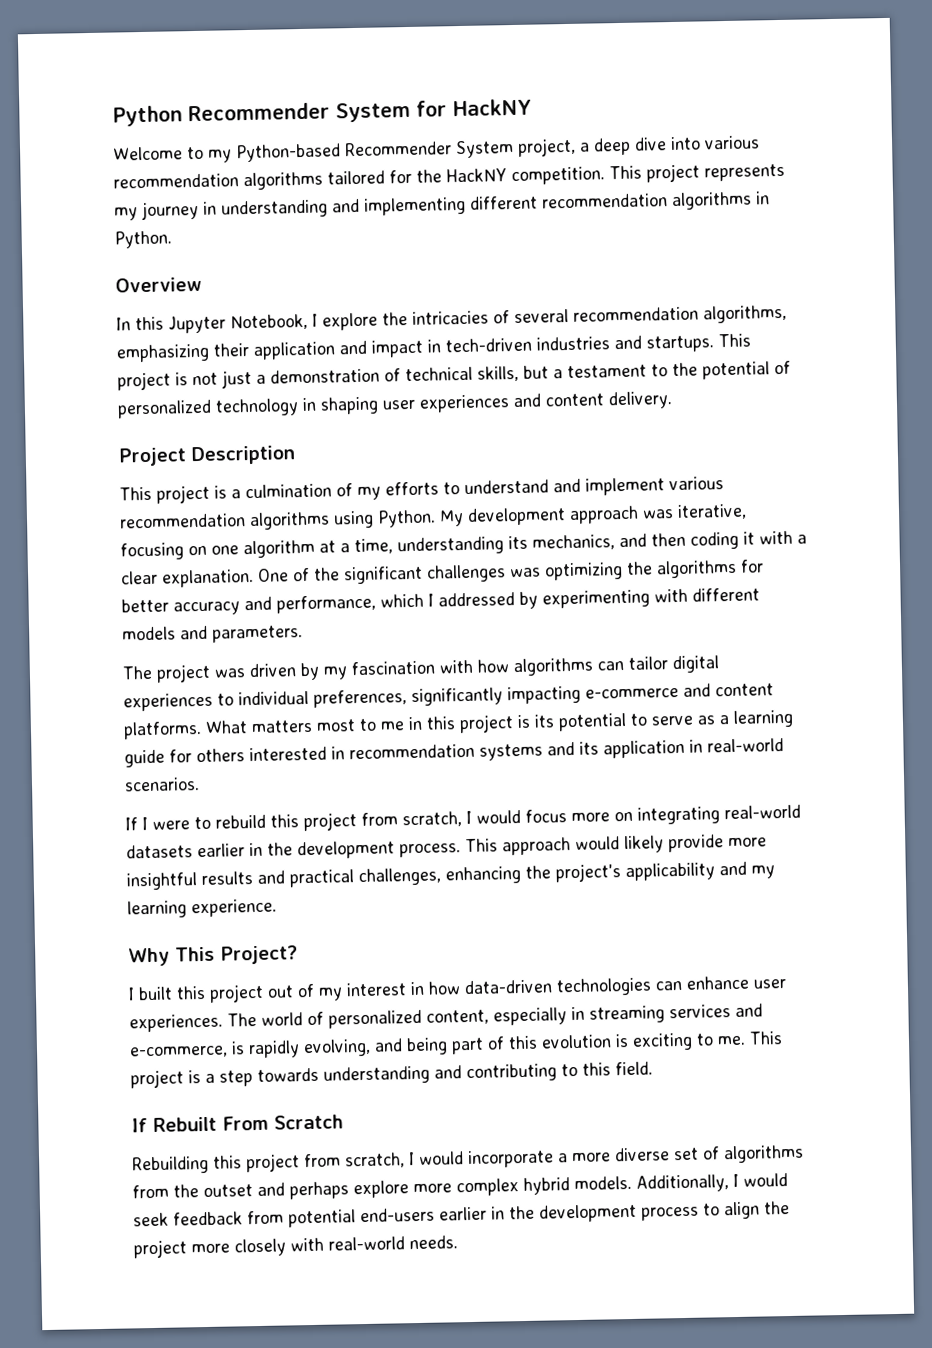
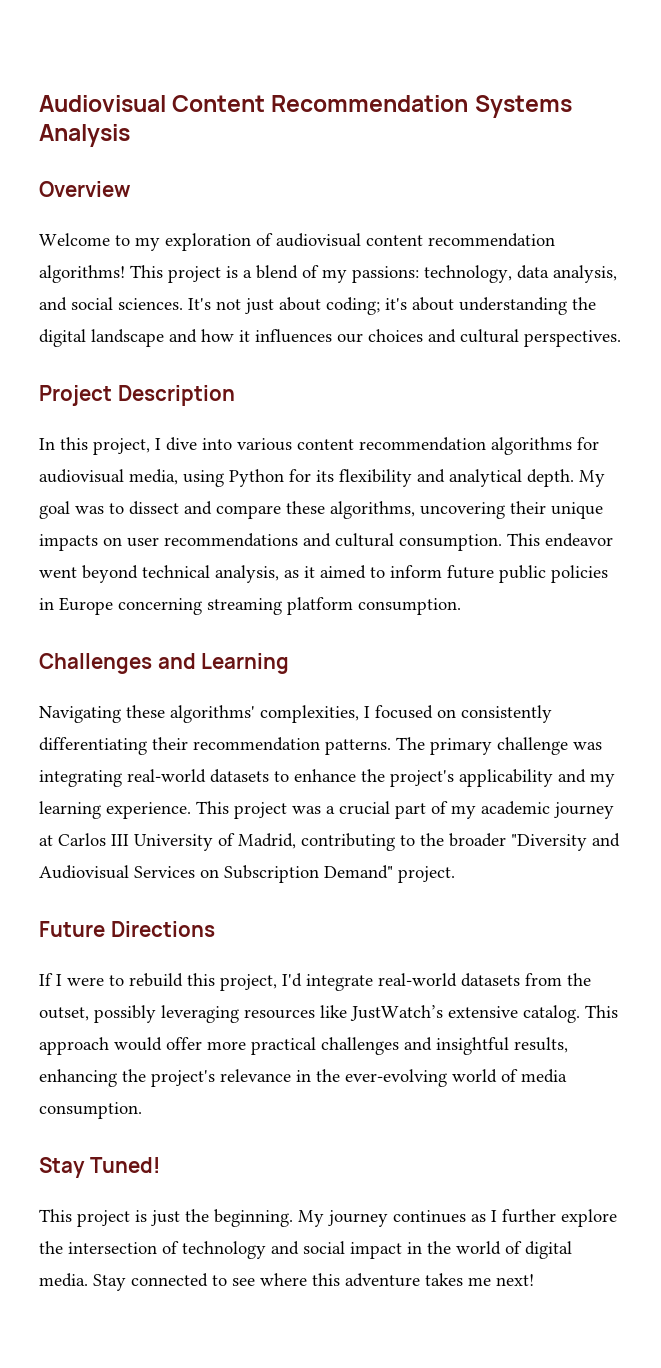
- Python Recommender System for HackNY
- Welcome to my Python-based Recommender System project, a deep dive into various recommendation algorithms tailored for the HackNY competition. This project represents my journey in understanding and implementing different recommendation algorithms in Python.
+ Audiovisual Content Recommendation Systems Analysis
  Overview
- In this Jupyter Notebook, I explore the intricacies of several recommendation algorithms, emphasizing their application and impact in tech-driven industries and startups. This project is not just a demonstration of technical skills, but a testament to the potential of personalized technology in shaping user experiences and content delivery.
+ Welcome to my exploration of audiovisual content recommendation algorithms! This project is a blend of my passions: technology, data analysis, and social sciences. It's not just about coding; it's about understanding the digital landscape and how it influences our choices and cultural perspectives.
  Project Description
- This project is a culmination of my efforts to understand and implement various recommendation algorithms using Python. My development approach was iterative, focusing on one algorithm at a time, understanding its mechanics, and then coding it with a clear explanation. One of the significant challenges was optimizing the algorithms for better accuracy and performance, which I addressed by experimenting with different models and parameters.
- The project was driven by my fascination with how algorithms can tailor digital experiences to individual preferences, significantly impacting e-commerce and content platforms. What matters most to me in this project is its potential to serve as a learning guide for others interested in recommendation systems and its application in real-world scenarios.
+ In this project, I dive into various content recommendation algorithms for audiovisual media, using Python for its flexibility and analytical depth. My goal was to dissect and compare these algorithms, uncovering their unique impacts on user recommendations and cultural consumption. This endeavor went beyond technical analysis, as it aimed to inform future public policies in Europe concerning streaming platform consumption.
+ Challenges and Learning
+ Navigating these algorithms' complexities, I focused on consistently differentiating their recommendation patterns. The primary challenge was integrating real-world datasets to enhance the project's applicability and my learning experience. This project was a crucial part of my academic journey at Carlos III University of Madrid, contributing to the broader "Diversity and Audiovisual Services on Subscription Demand" project.
+ Future Directions
- If I were to rebuild this project from scratch, I would focus more on integrating real-world datasets earlier in the development process. This approach would likely provide more insightful results and practical challenges, enhancing the project's applicability and my learning experience.
- Why This Project?
- I built this project out of my interest in how data-driven technologies can enhance user experiences. The world of personalized content, especially in streaming services and e-commerce, is rapidly evolving, and being part of this evolution is exciting to me. This project is a step towards understanding and contributing to this field.
- If Rebuilt From Scratch
- Rebuilding this project from scratch, I would incorporate a more diverse set of algorithms from the outset and perhaps explore more complex hybrid models. Additionally, I would seek feedback from potential end-users earlier in the development process to align the project more closely with real-world needs.
+ If I were to rebuild this project, I'd integrate real-world datasets from the outset, possibly leveraging resources like JustWatch’s extensive catalog. This approach would offer more practical challenges and insightful results, enhancing the project's relevance in the ever-evolving world of media consumption.
+ Stay Tuned!
+ This project is just the beginning. My journey continues as I further explore the intersection of technology and social impact in the world of digital media. Stay connected to see where this adventure takes me next!

